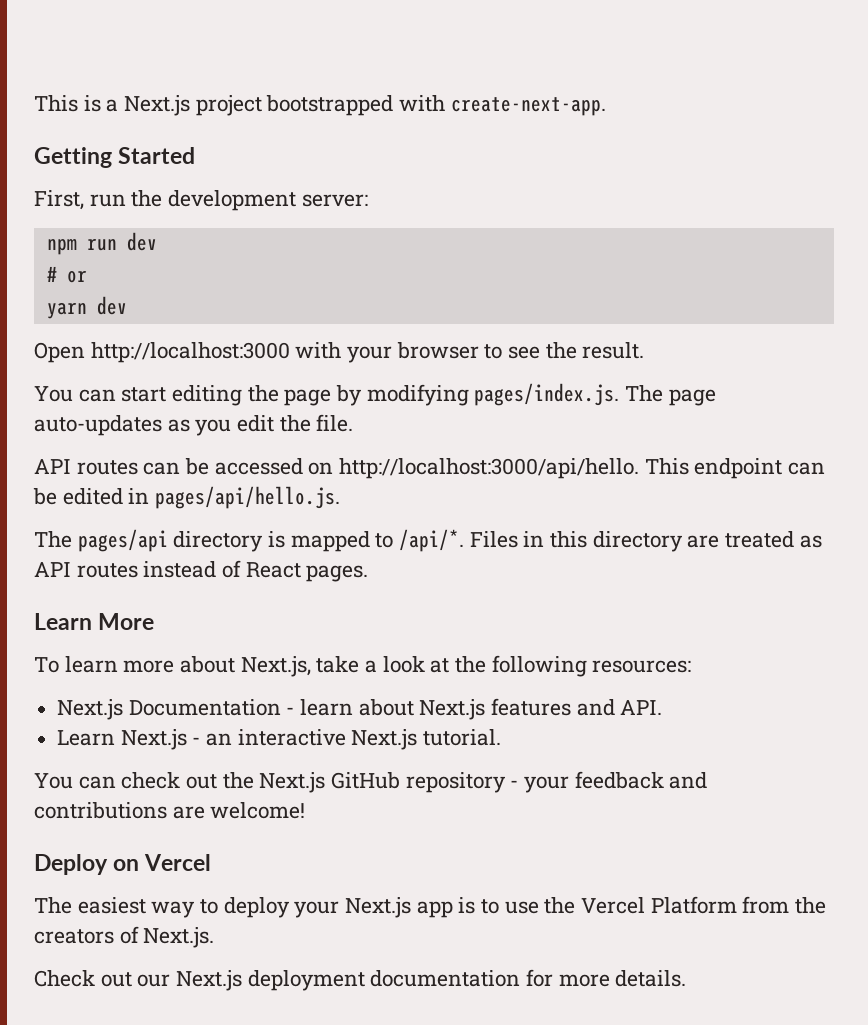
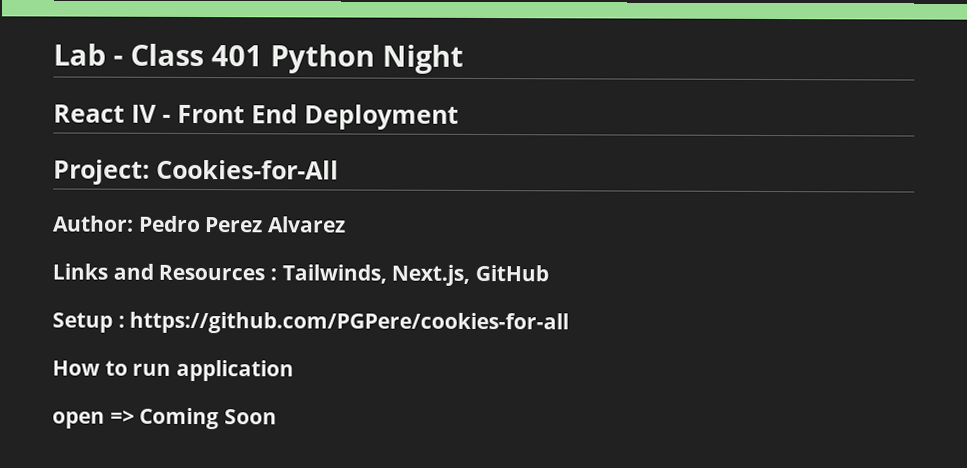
- This is a Next.js project bootstrapped with create-next-app.
- Getting Started
- First, run the development server:
- npm run dev
- # or
- yarn dev
- Open http://localhost:3000 with your browser to see the result.
- You can start editing the page by modifying pages/index.js. The page auto-updates as you edit the file.
- API routes can be accessed on http://localhost:3000/api/hello. This endpoint can be edited in pages/api/hello.js.
- The pages/api directory is mapped to /api/*. Files in this directory are treated as API routes instead of React pages.
- Learn More
- To learn more about Next.js, take a look at the following resources:
- Next.js Documentation - learn about Next.js features and API.
- Learn Next.js - an interactive Next.js tutorial.
- You can check out the Next.js GitHub repository - your feedback and contributions are welcome!
- Deploy on Vercel
- The easiest way to deploy your Next.js app is to use the Vercel Platform from the creators of Next.js.
- Check out our Next.js deployment documentation for more details.
+ Lab - Class 401 Python Night
+ React IV - Front End Deployment
+ Project: Cookies-for-All
+ Author: Pedro Perez Alvarez
+ Links and Resources : Tailwinds, Next.js, GitHub
+ Setup : https://github.com/PGPere/cookies-for-all
+ How to run application
+ open => Coming Soon

